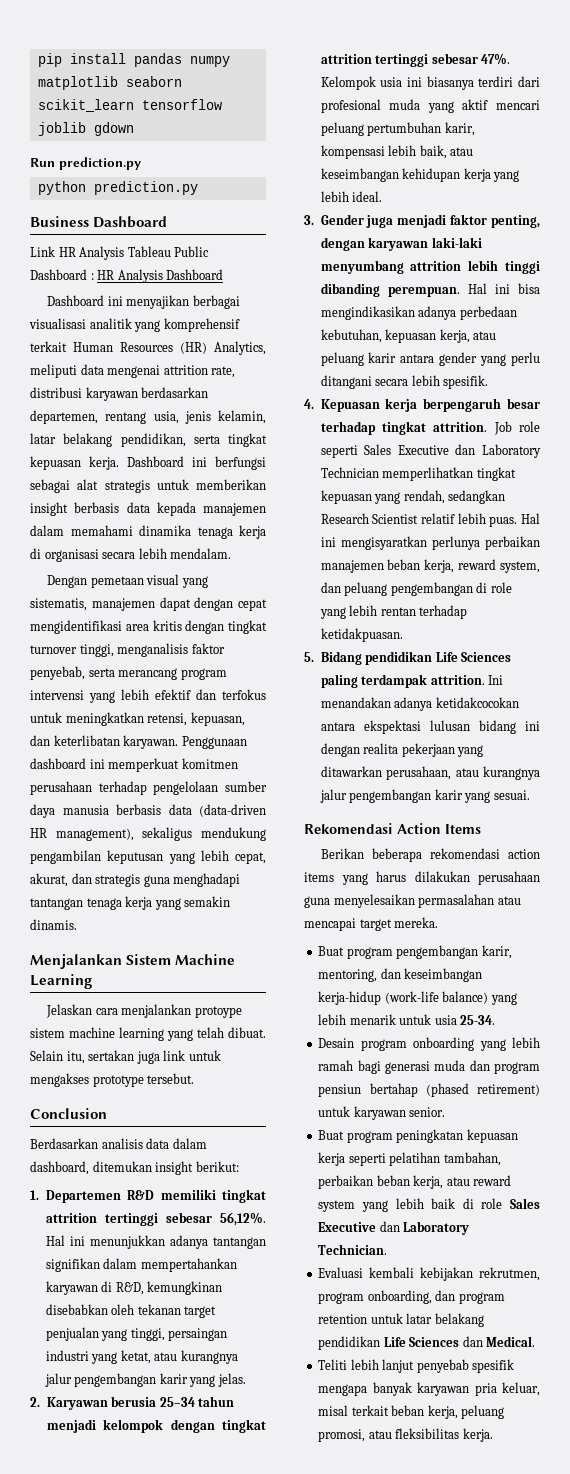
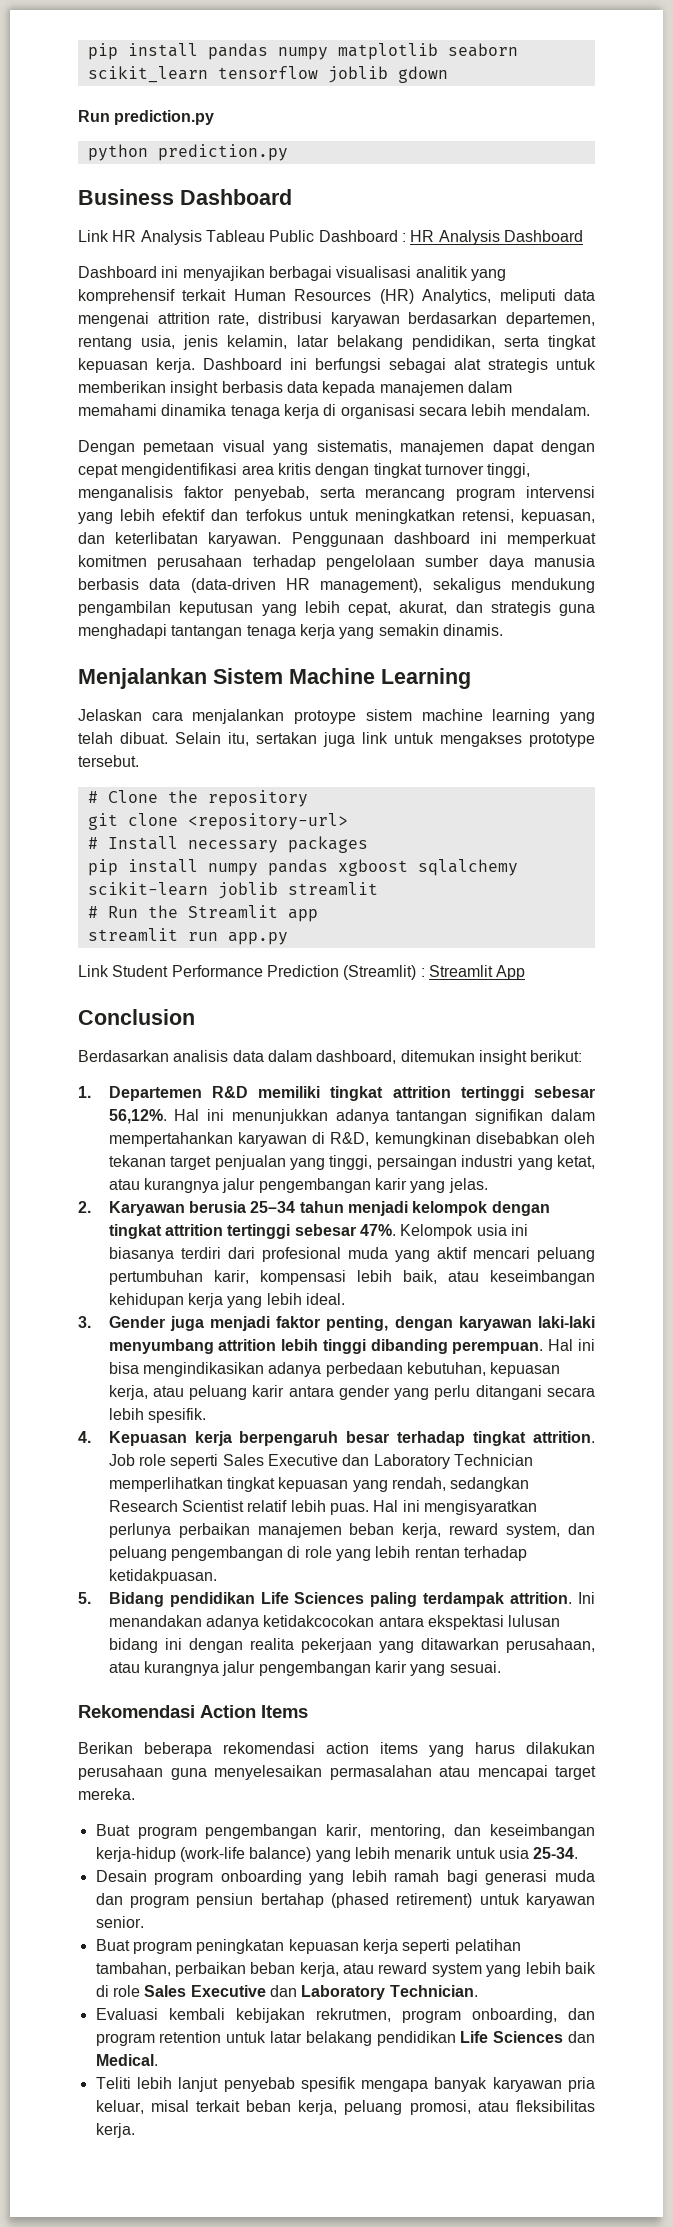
+ # Clone the repository
+ git clone <repository-url>
+ # Install necessary packages
+ pip install numpy pandas xgboost sqlalchemy scikit-learn joblib streamlit
+ # Run the Streamlit app
+ streamlit run app.py
+ Link Student Performance Prediction (Streamlit) : Streamlit App

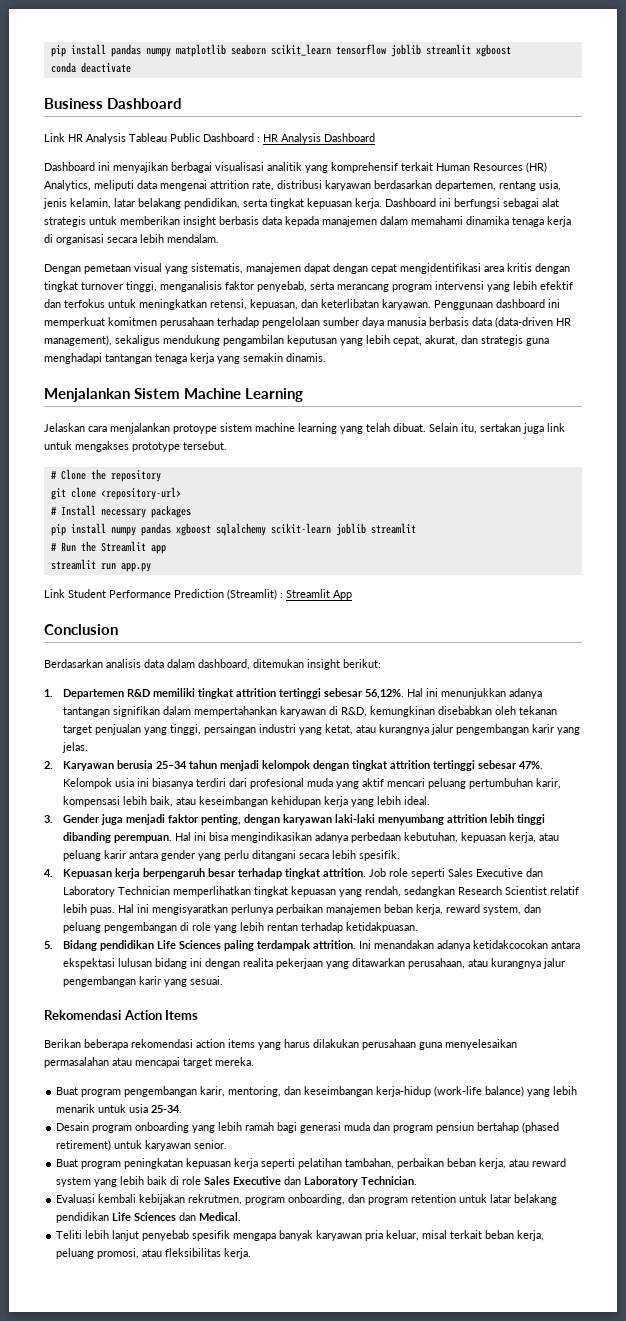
- pip install pandas numpy matplotlib seaborn scikit_learn tensorflow joblib gdown
- Run prediction.py
- python prediction.py
+ pip install pandas numpy matplotlib seaborn scikit_learn tensorflow joblib streamlit xgboost
+ conda deactivate

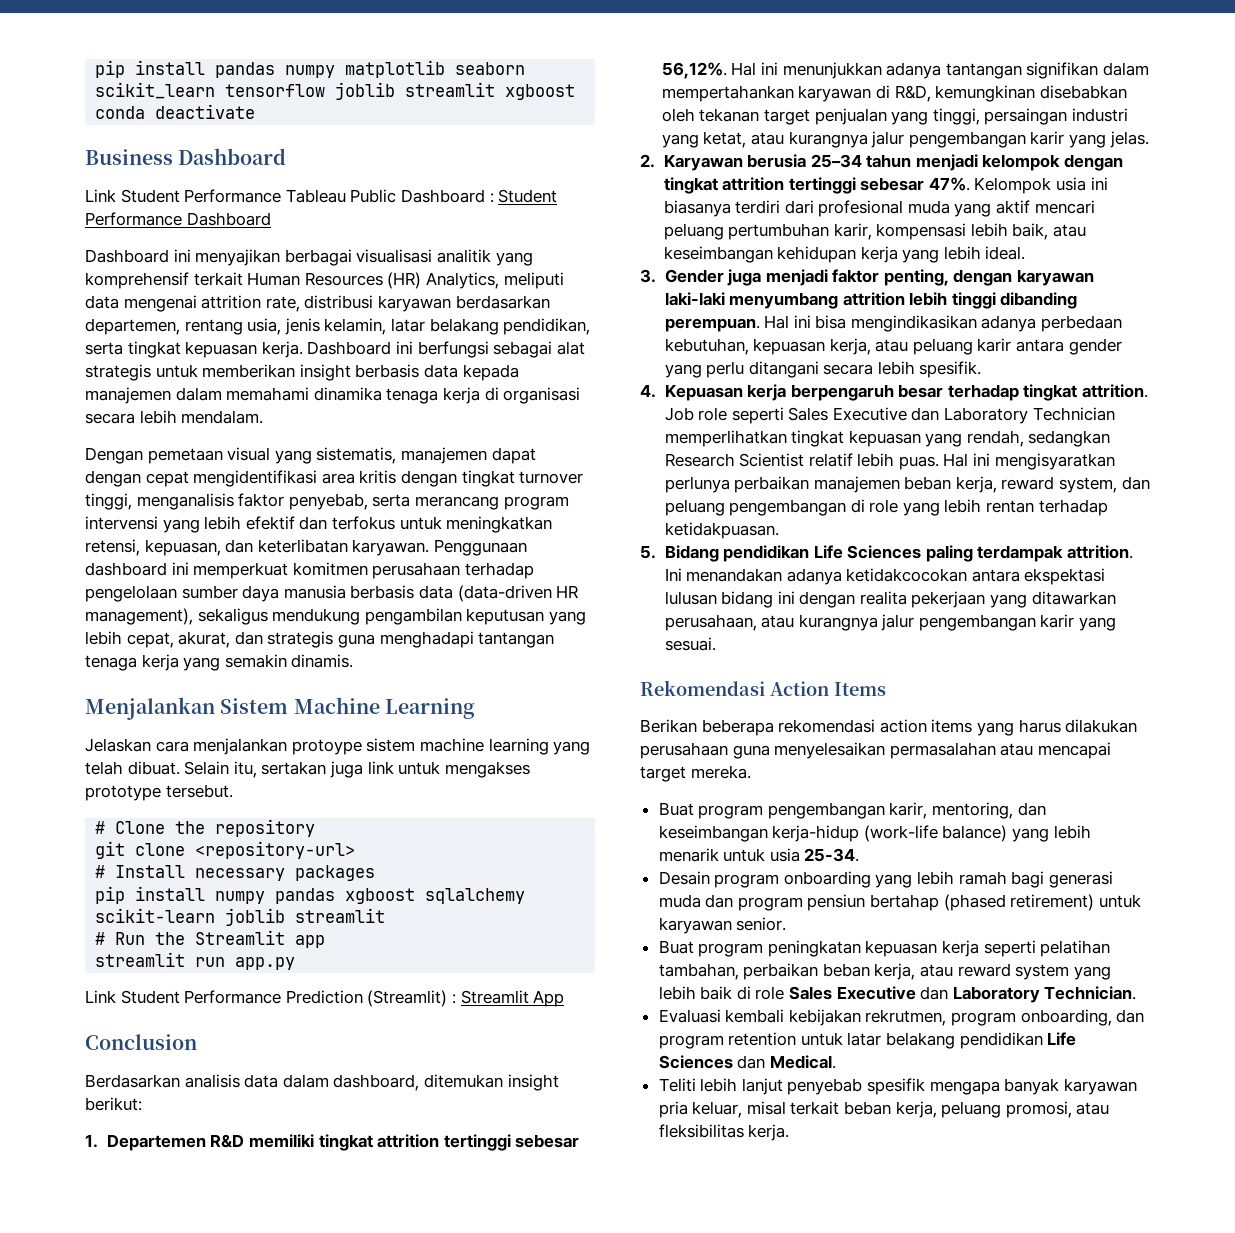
- Link HR Analysis Tableau Public Dashboard : HR Analysis Dashboard
+ Link Student Performance Tableau Public Dashboard : Student Performance Dashboard

